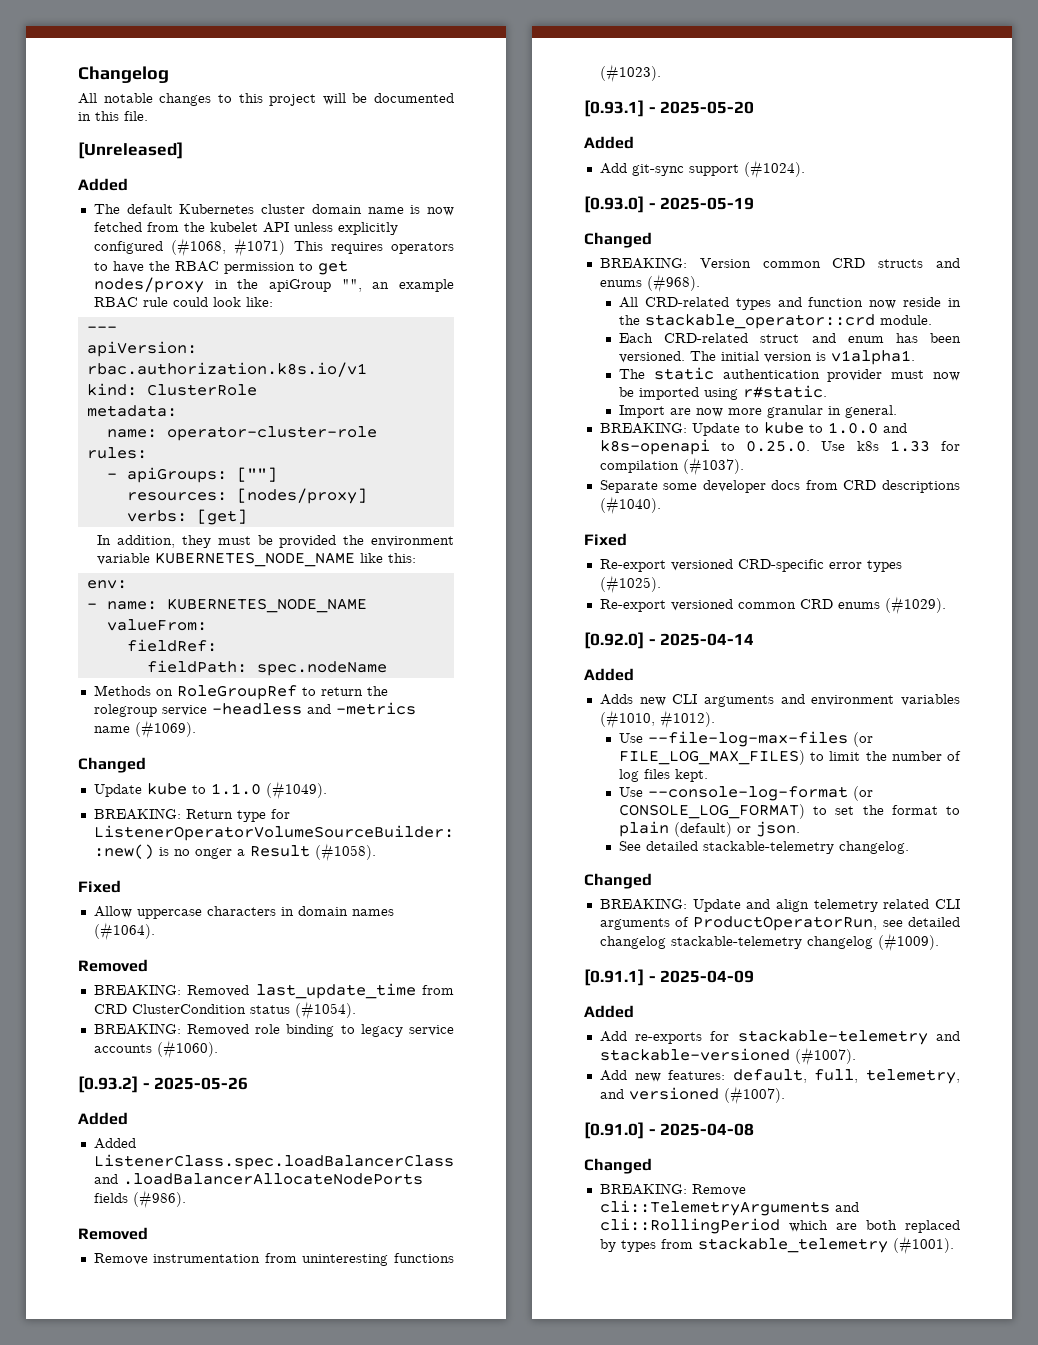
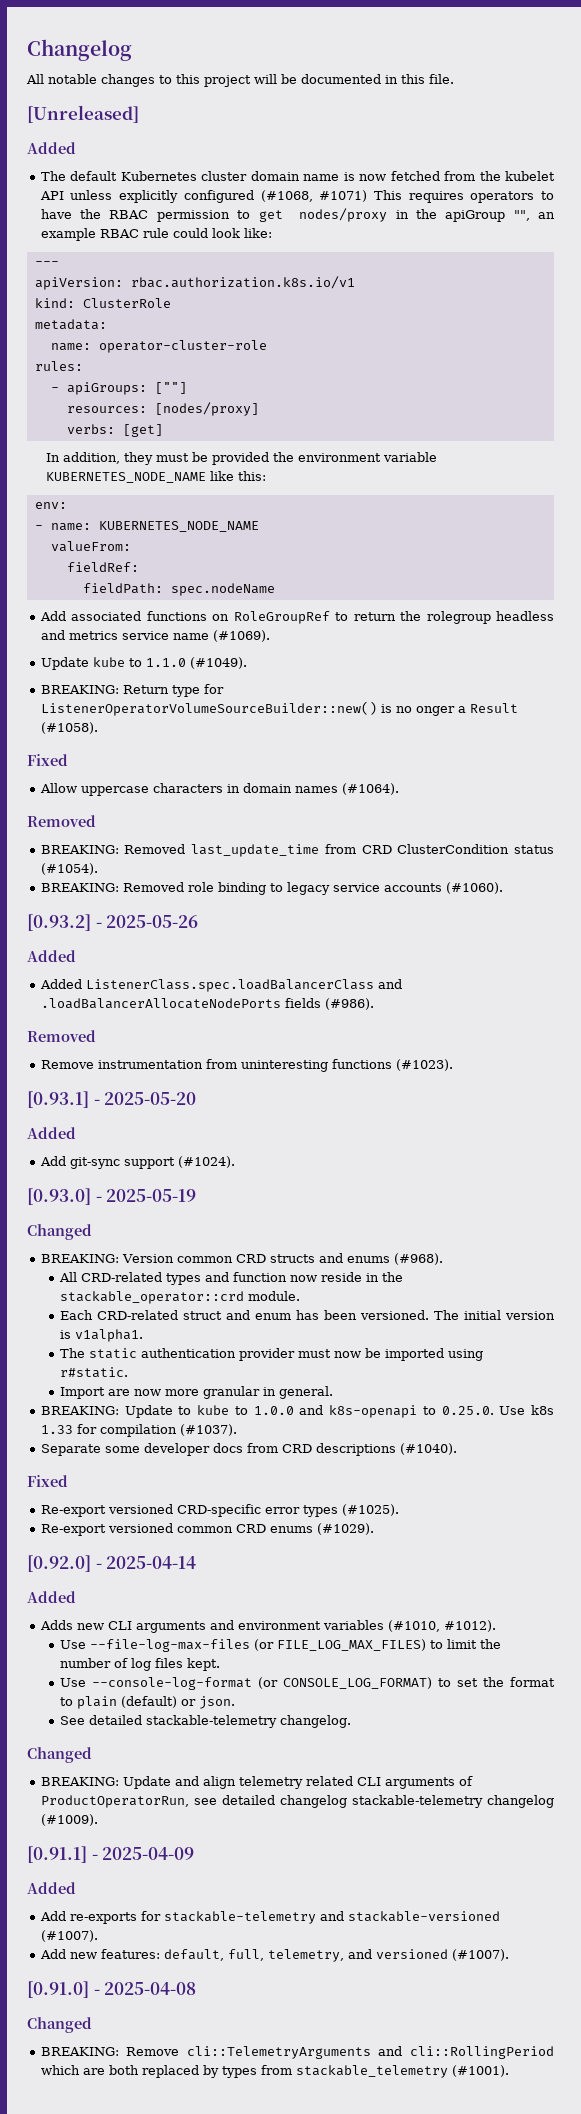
- Methods on RoleGroupRef to return the rolegroup service -headless and -metrics name (#1069).
- Changed
+ Add associated functions on RoleGroupRef to return the rolegroup headless and metrics service name (#1069).

